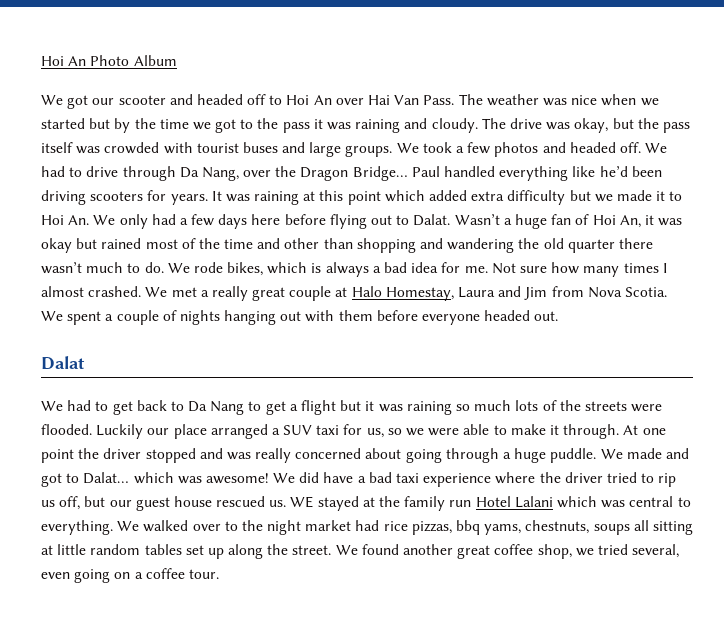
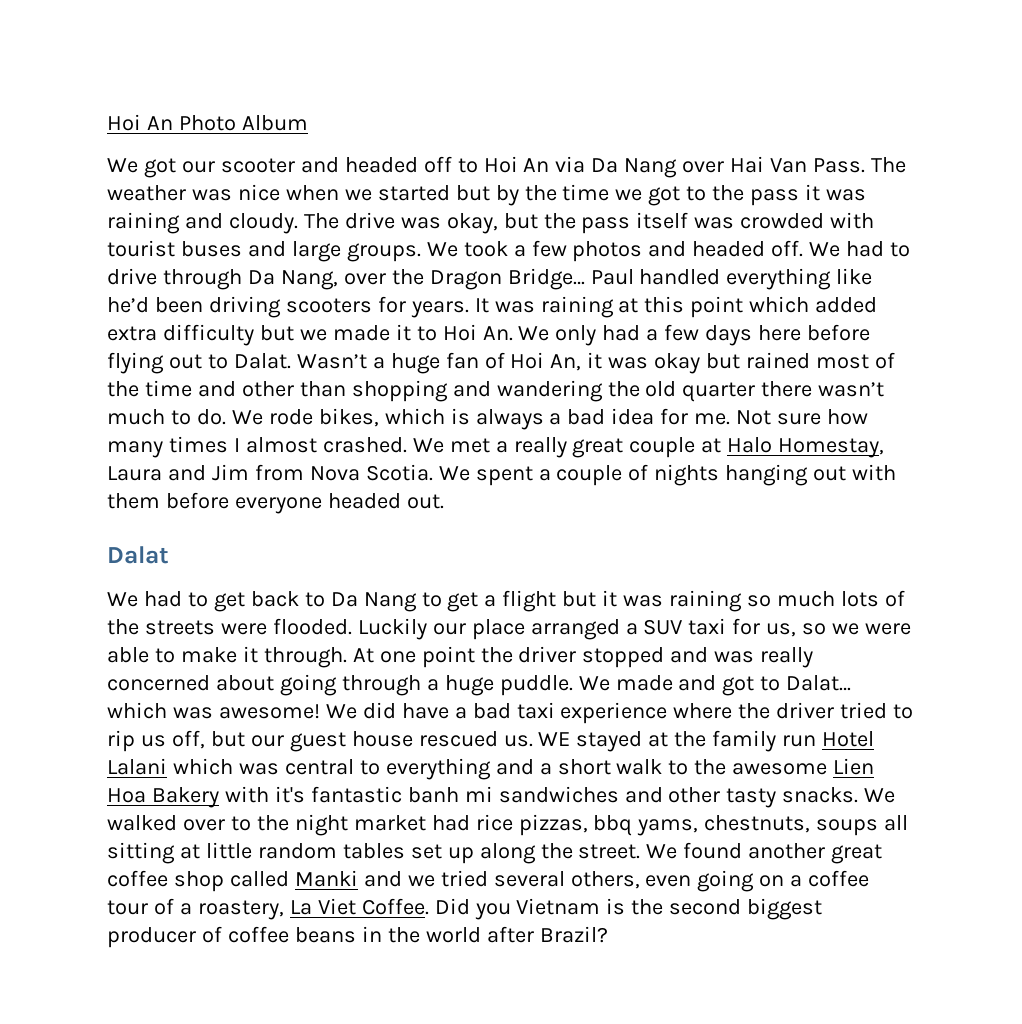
- We got our scooter and headed off to Hoi An over Hai Van Pass.
+ We got our scooter and headed off to Hoi An via Da Nang over Hai Van Pass.
- WE stayed at the family run Hotel Lalani which was central to everything.
+ WE stayed at the family run Hotel Lalani which was central to everything and a short walk to the awesome Lien Hoa Bakery with it's fantastic banh mi sandwiches and other tasty snacks.
- We found another great coffee shop, we tried several, even going on a coffee tour.
+ We found another great coffee shop called Manki and we tried several others, even going on a coffee tour of a roastery, La Viet Coffee. Did you Vietnam is the second biggest producer of coffee beans in the world after Brazil?

